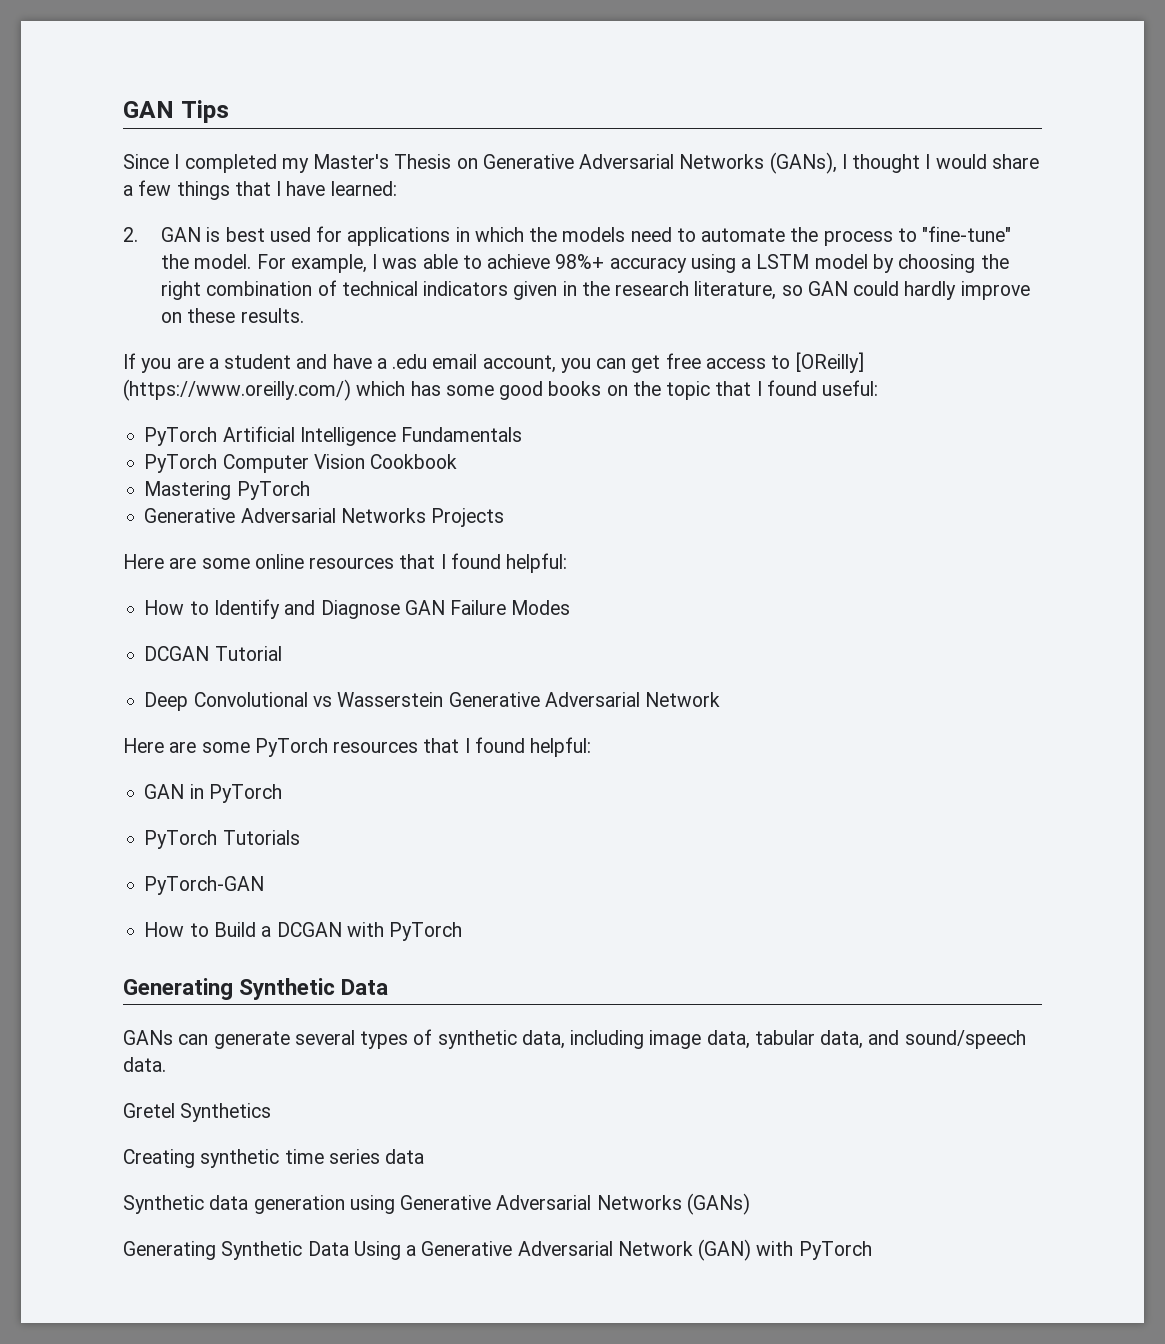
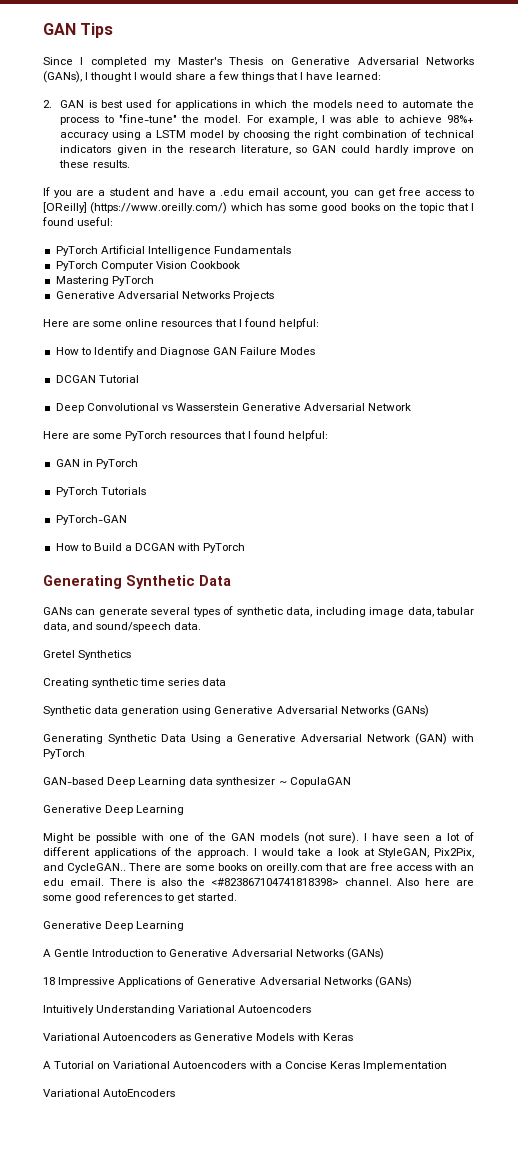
+ GAN-based Deep Learning data synthesizer ~ CopulaGAN
+ Generative Deep Learning
+ Might be possible with one of the GAN models (not sure). I have seen a lot of different applications of the approach. I would take a look at StyleGAN, Pix2Pix, and CycleGAN.. There are some books on oreilly.com that are free access with an edu email. There is also the <#823867104741818398> channel. Also here are some good references to get started.
+ Generative Deep Learning
+ A Gentle Introduction to Generative Adversarial Networks (GANs)
+ 18 Impressive Applications of Generative Adversarial Networks (GANs)
+ Intuitively Understanding Variational Autoencoders
+ Variational Autoencoders as Generative Models with Keras
+ A Tutorial on Variational Autoencoders with a Concise Keras Implementation
+ Variational AutoEncoders

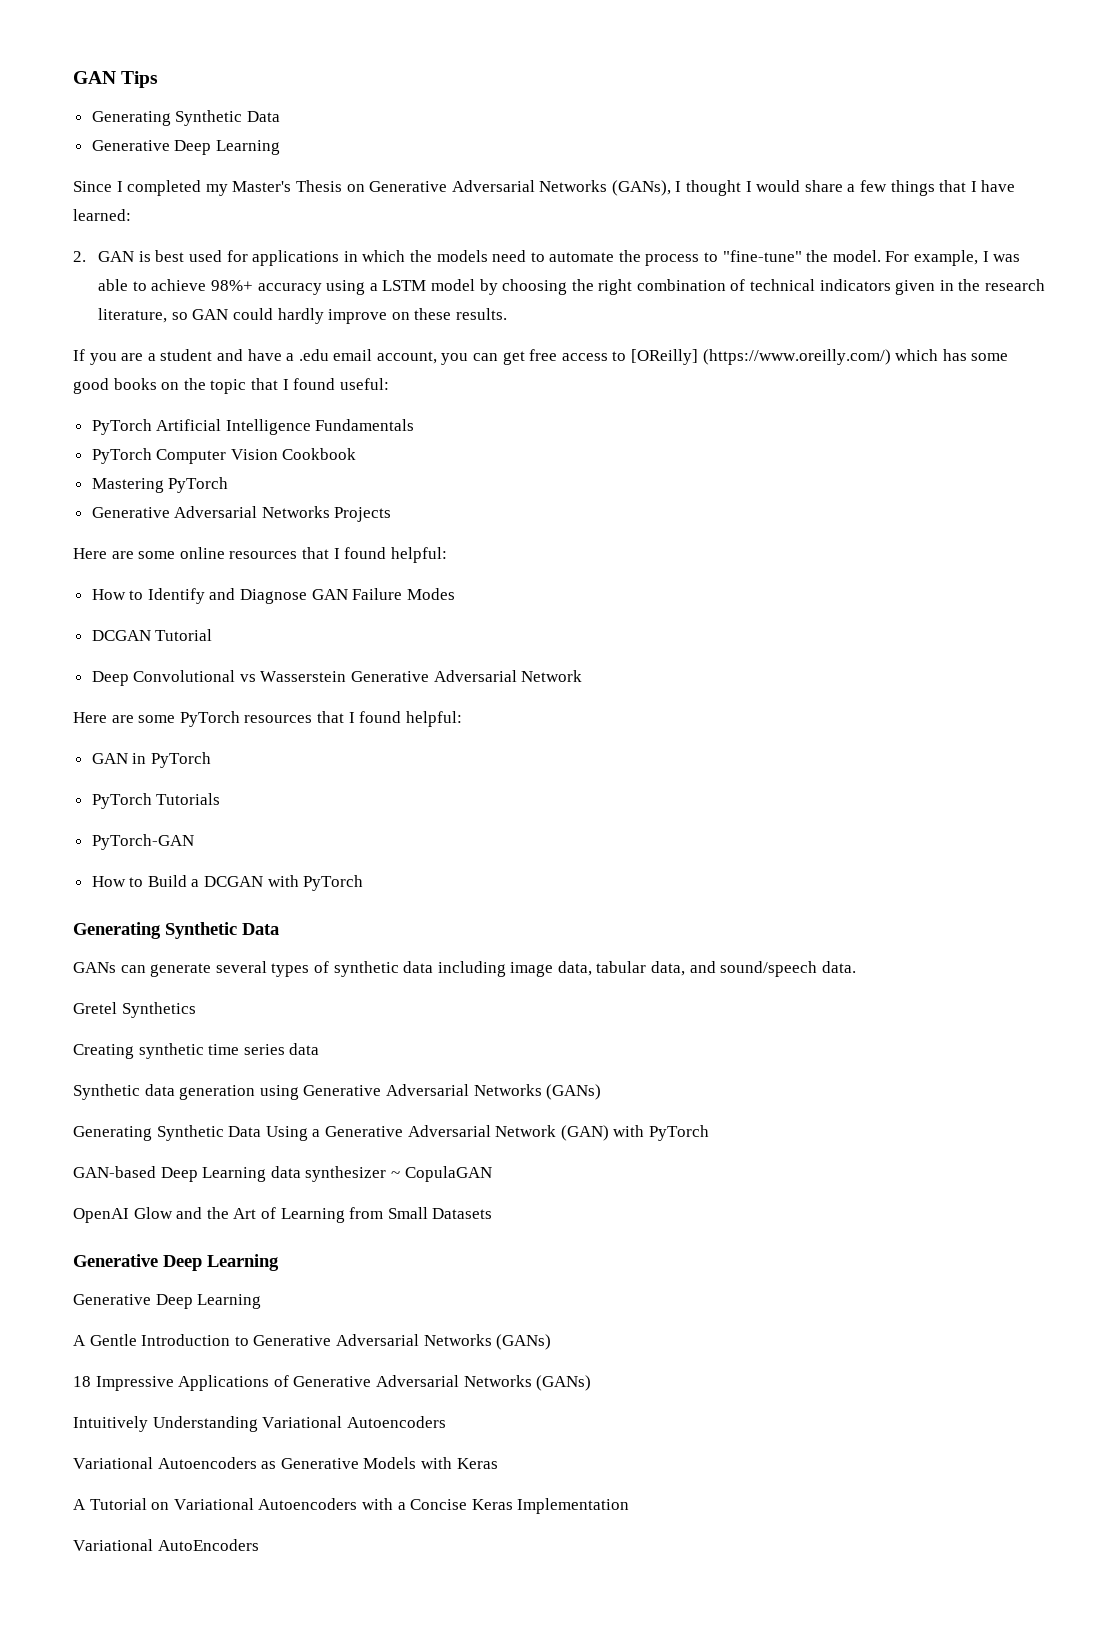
  GAN Tips
+ Generating Synthetic Data
+ Generative Deep Learning
- GANs can generate several types of synthetic data, including image data, tabular data, and sound/speech data.
+ GANs can generate several types of synthetic data including image data, tabular data, and sound/speech data.
  GAN-based Deep Learning data synthesizer ~ CopulaGAN
+ OpenAI Glow and the Art of Learning from Small Datasets
  Generative Deep Learning
- Might be possible with one of the GAN models (not sure). I have seen a lot of different applications of the approach. I would take a look at StyleGAN, Pix2Pix, and CycleGAN.. There are some books on oreilly.com that are free access with an edu email. There is also the <#823867104741818398> channel. Also here are some good references to get started.

